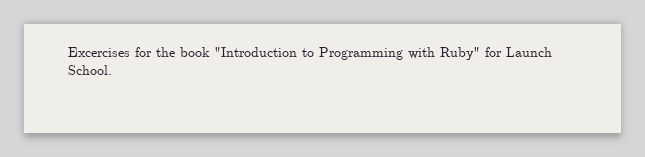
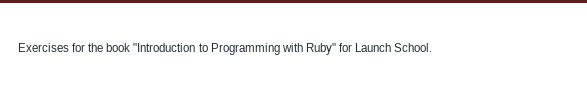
- Excercises for the book "Introduction to Programming with Ruby" for Launch School.
+ Exercises for the book "Introduction to Programming with Ruby" for Launch School.

